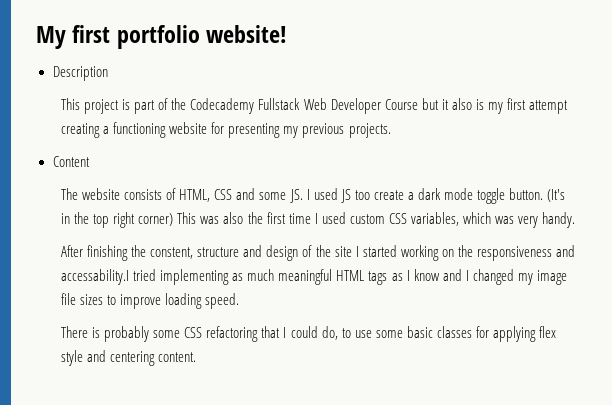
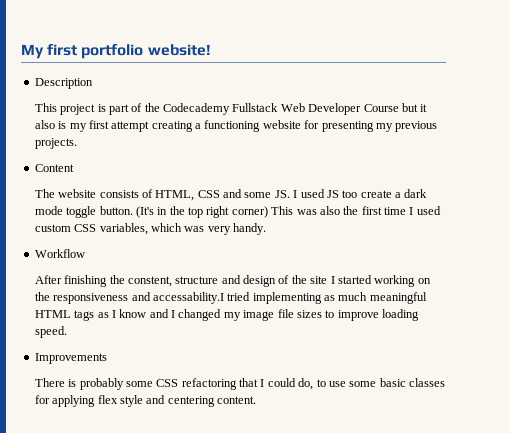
+ Workflow
+ Improvements

